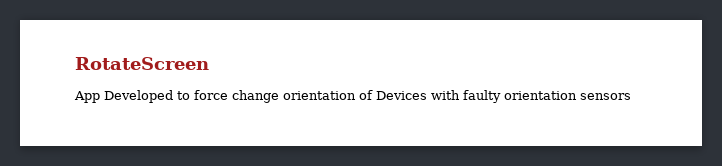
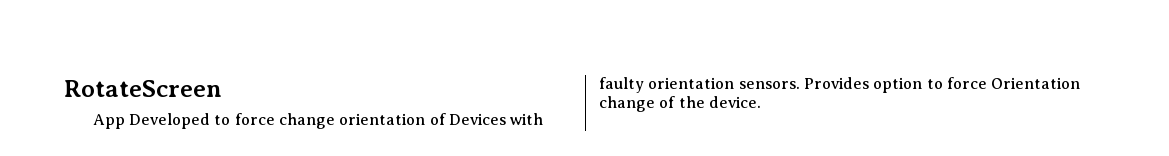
- App Developed to force change orientation of Devices with faulty orientation sensors
+ App Developed to force change orientation of Devices with faulty orientation sensors. Provides option to force Orientation change of the device.

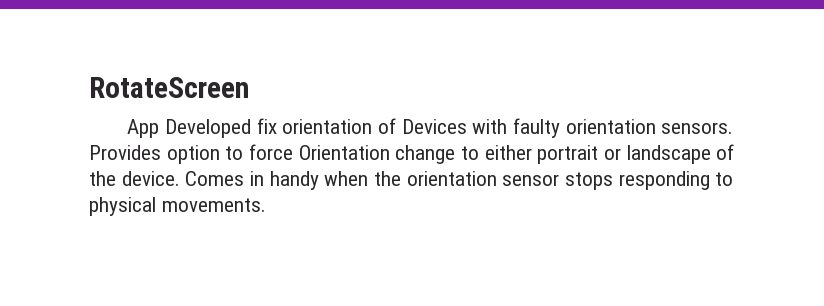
- App Developed to force change orientation of Devices with faulty orientation sensors.
+ App Developed fix orientation of Devices with faulty orientation sensors.
- Provides option to force Orientation change of the device.
+ Provides option to force Orientation change to either portrait or landscape of the device. Comes in handy when the orientation sensor stops responding to physical movements.

